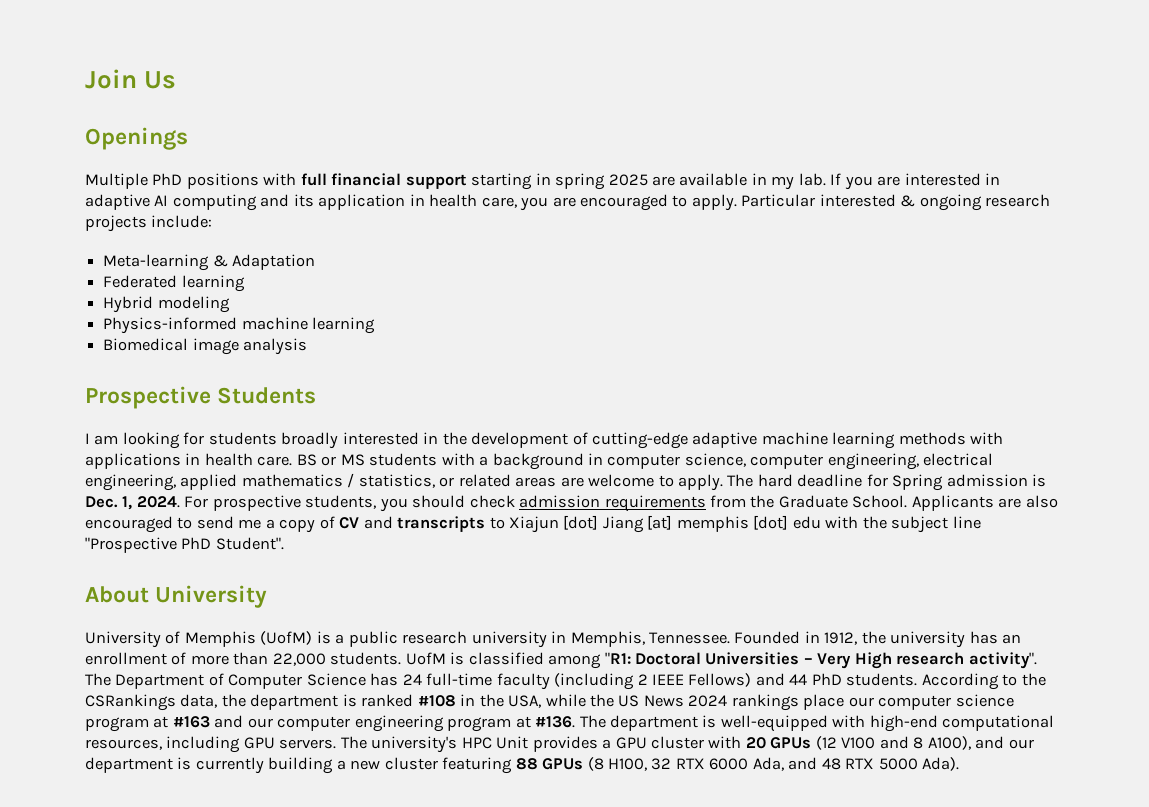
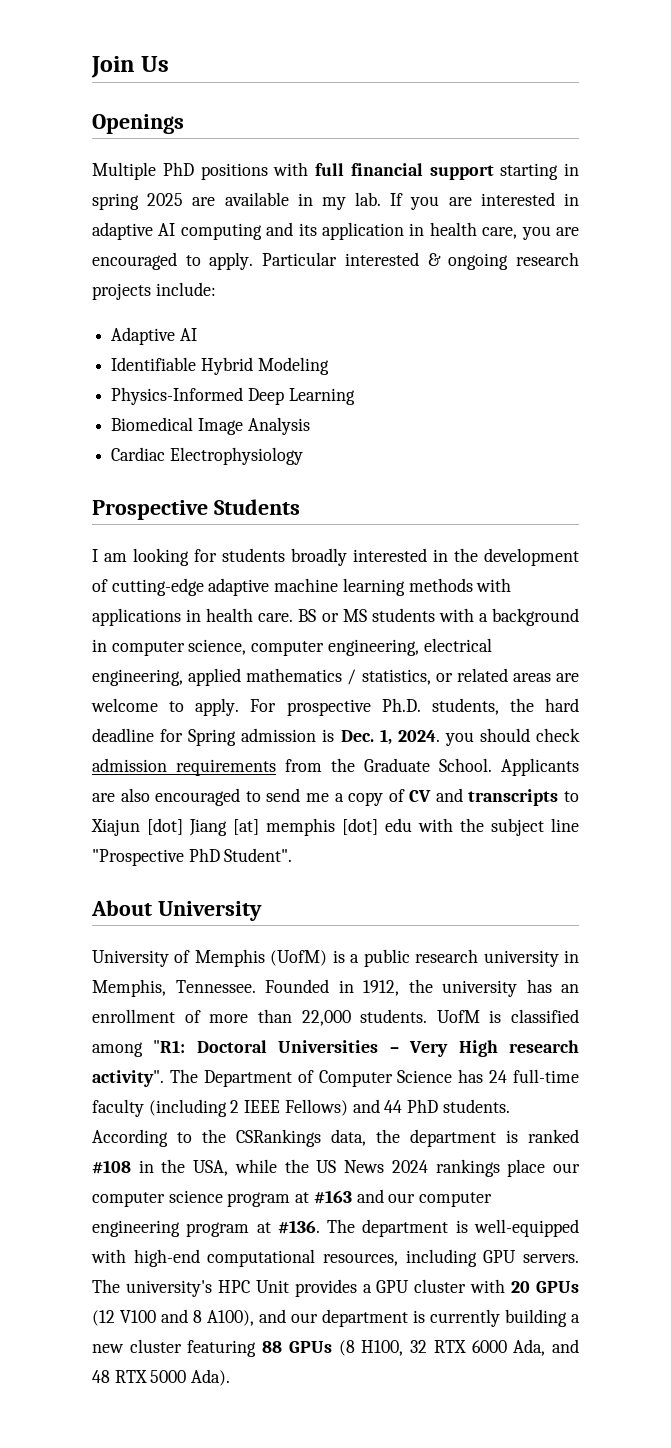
- Meta-learning & Adaptation
- Federated learning
- Hybrid modeling
- Physics-informed machine learning
- Biomedical image analysis
+ Adaptive AI
+ Identifiable Hybrid Modeling
+ Physics-Informed Deep Learning
+ Biomedical Image Analysis
+ Cardiac Electrophysiology
- The hard deadline for Spring admission is Dec. 1, 2024. For prospective students, you should check admission requirements from the Graduate School.
+ For prospective Ph.D. students, the hard deadline for Spring admission is Dec. 1, 2024. you should check admission requirements from the Graduate School.

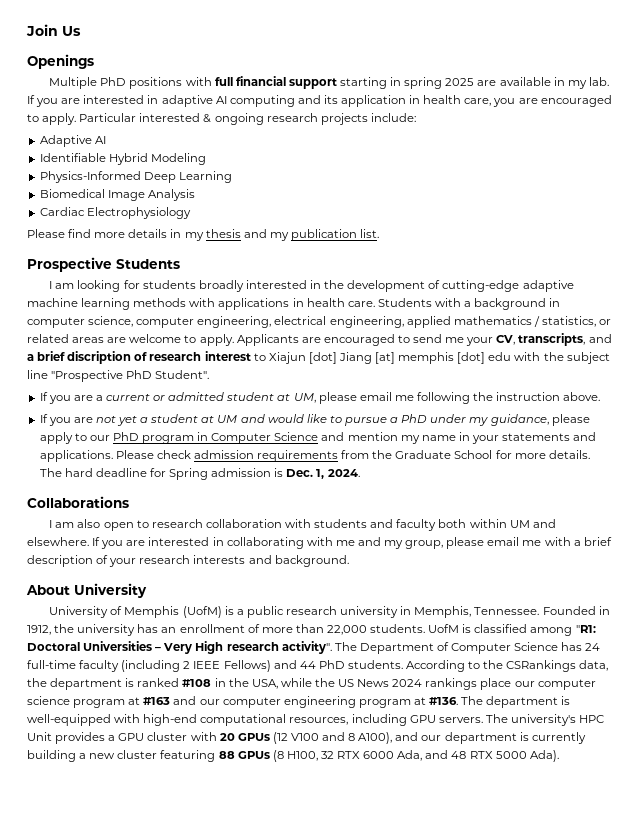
+ Please find more details in my thesis and my publication list.
- BS or MS students with a background in computer science, computer engineering, electrical engineering, applied mathematics / statistics, or related areas are welcome to apply.
+ Students with a background in computer science, computer engineering, electrical engineering, applied mathematics / statistics, or related areas are welcome to apply.
- For prospective Ph.D. students, the hard deadline for Spring admission is Dec. 1, 2024. you should check admission requirements from the Graduate School.
- Applicants are also encouraged to send me a copy of CV and transcripts to Xiajun [dot] Jiang [at] memphis [dot] edu with the subject line "Prospective PhD Student".
+ Applicants are encouraged to send me your CV, transcripts, and a brief discription of research interest to Xiajun [dot] Jiang [at] memphis [dot] edu with the subject line "Prospective PhD Student".
+ If you are a current or admitted student at UM, please email me following the instruction above.
+ If you are not yet a student at UM and would like to pursue a PhD under my guidance, please apply to our PhD program in Computer Science and mention my name in your statements and applications. Please check admission requirements from the Graduate School for more details. The hard deadline for Spring admission is Dec. 1, 2024.
+ Collaborations
+ I am also open to research collaboration with students and faculty both within UM and elsewhere. If you are interested in collaborating with me and my group, please email me with a brief description of your research interests and background.

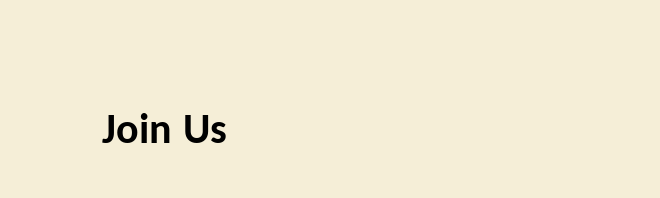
- Openings
- Multiple PhD positions with full financial support starting in spring 2025 are available in my lab. If you are interested in adaptive AI computing and its application in health care, you are encouraged to apply. Particular interested & ongoing research projects include:
- Adaptive AI
- Identifiable Hybrid Modeling
- Physics-Informed Deep Learning
- Biomedical Image Analysis
- Cardiac Electrophysiology
- Please find more details in my thesis and my publication list.
- Prospective Students
- I am looking for students broadly interested in the development of cutting-edge adaptive machine learning methods with applications in health care. Students with a background in computer science, computer engineering, electrical engineering, applied mathematics / statistics, or related areas are welcome to apply. Applicants are encouraged to send me your CV, transcripts, and a brief discription of research interest to Xiajun [dot] Jiang [at] memphis [dot] edu with the subject line "Prospective PhD Student".
- If you are a current or admitted student at UM, please email me following the instruction above.
- If you are not yet a student at UM and would like to pursue a PhD under my guidance, please apply to our PhD program in Computer Science and mention my name in your statements and applications. Please check admission requirements from the Graduate School for more details. The hard deadline for Spring admission is Dec. 1, 2024.
- Collaborations
- I am also open to research collaboration with students and faculty both within UM and elsewhere. If you are interested in collaborating with me and my group, please email me with a brief description of your research interests and background.
- About University
- University of Memphis (UofM) is a public research university in Memphis, Tennessee. Founded in 1912, the university has an enrollment of more than 22,000 students. UofM is classified among "R1: Doctoral Universities – Very High research activity". The Department of Computer Science has 24 full-time faculty (including 2 IEEE Fellows) and 44 PhD students. According to the CSRankings data, the department is ranked #108 in the USA, while the US News 2024 rankings place our computer science program at #163 and our computer engineering program at #136. The department is well-equipped with high-end computational resources, including GPU servers. The university's HPC Unit provides a GPU cluster with 20 GPUs (12 V100 and 8 A100), and our department is currently building a new cluster featuring 88 GPUs (8 H100, 32 RTX 6000 Ada, and 48 RTX 5000 Ada).

